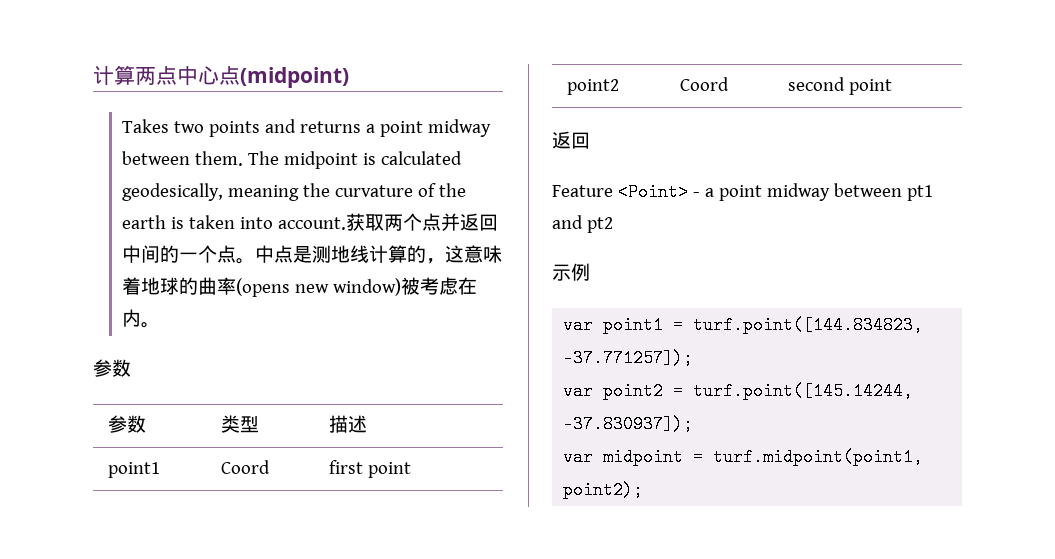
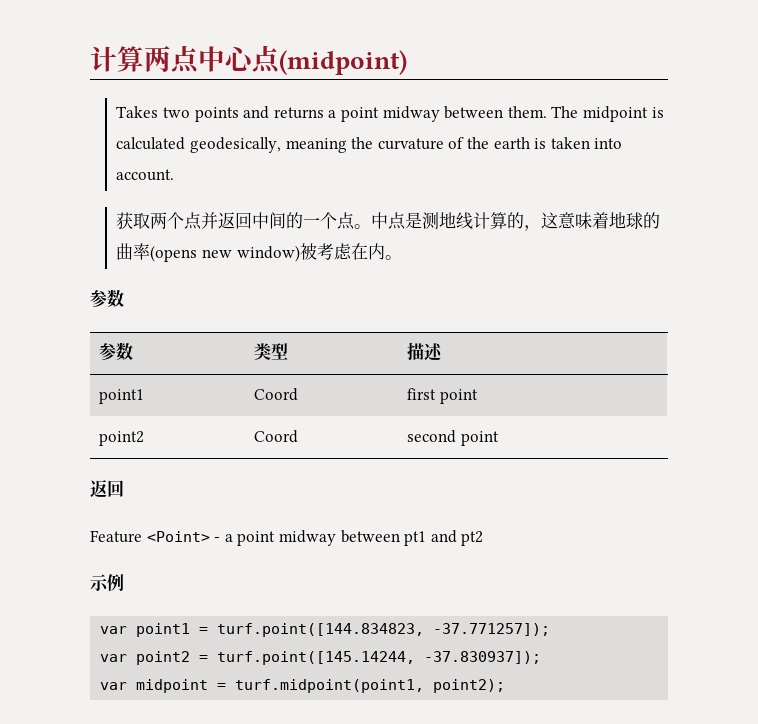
- The midpoint is calculated geodesically, meaning the curvature of the earth is taken into account.获取两个点并返回中间的一个点。
+ The midpoint is calculated geodesically, meaning the curvature of the earth is taken into account.
+ 获取两个点并返回中间的一个点。

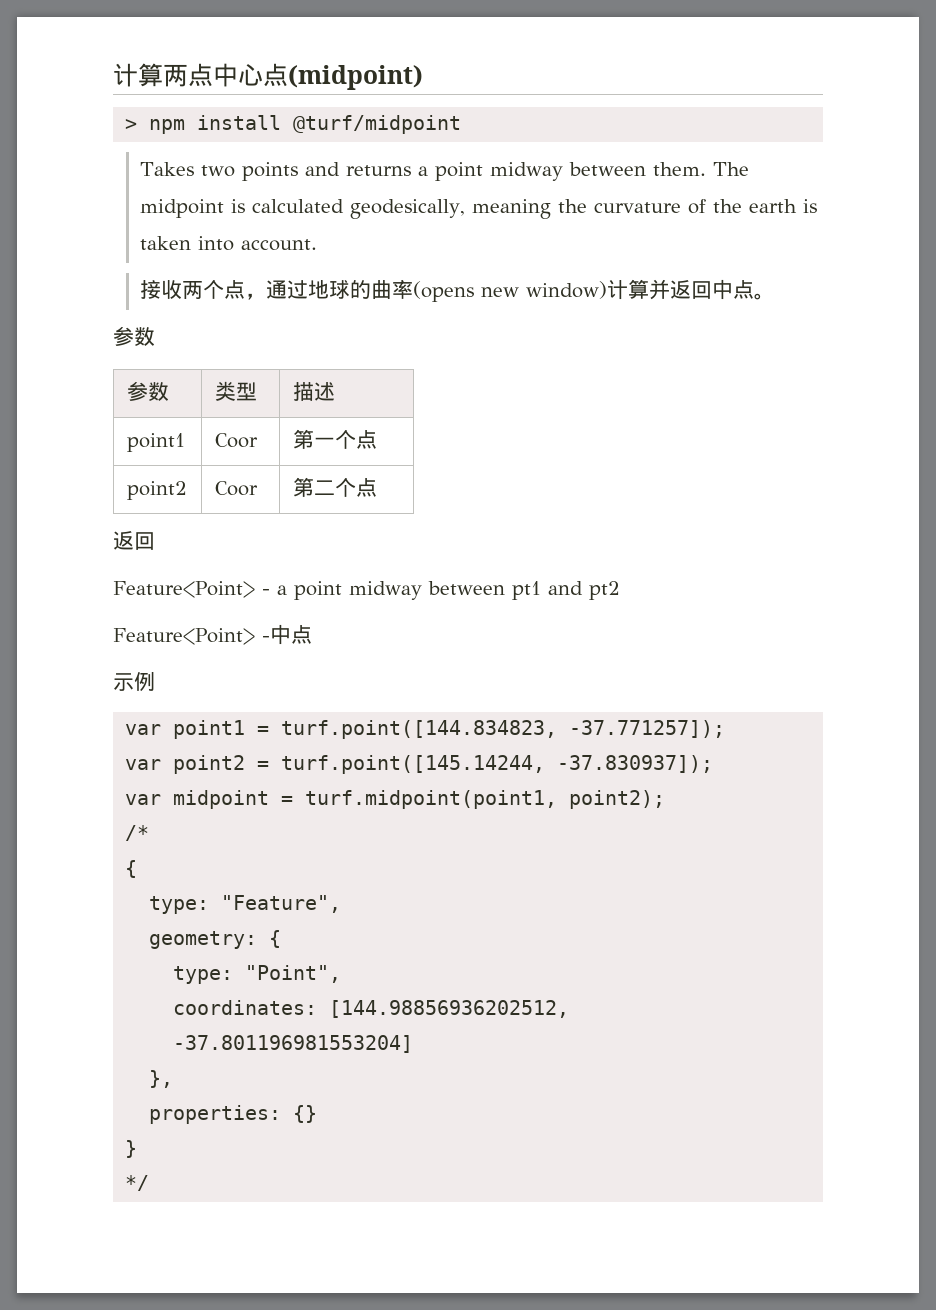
+ > npm install @turf/midpoint
- 获取两个点并返回中间的一个点。中点是测地线计算的，这意味着地球的曲率(opens new window)被考虑在内。
+ 接收两个点，通过地球的曲率(opens new window)计算并返回中点。
- point1 | Coord | first point
- point2 | Coord | second point
+ point1 | Coor | 第一个点
+ point2 | Coor | 第二个点
- Feature <Point> - a point midway between pt1 and pt2
+ Feature<Point> - a point midway between pt1 and pt2
+ Feature<Point> -中点
+ /*
+ {
+ type: "Feature",
+ geometry: {
+ type: "Point",
+ coordinates: [144.98856936202512, -37.801196981553204]
+ },
+ properties: {}
+ }
+ */

